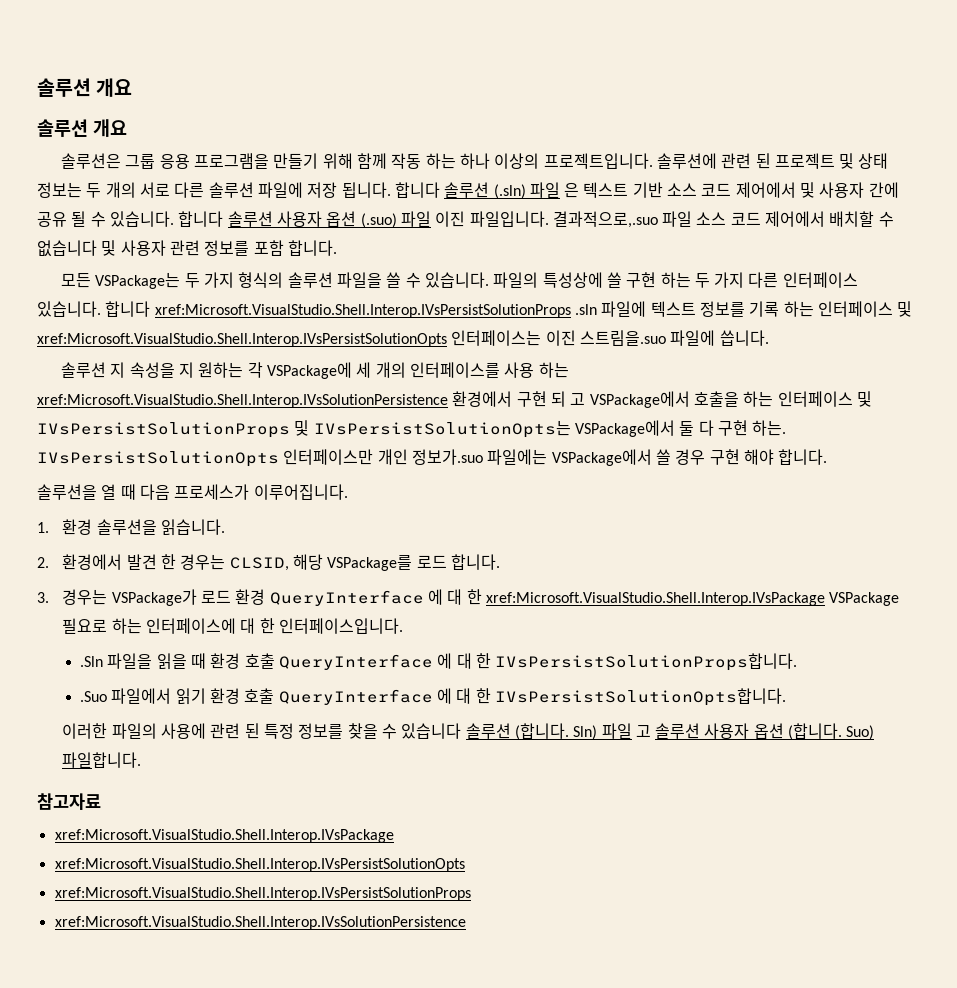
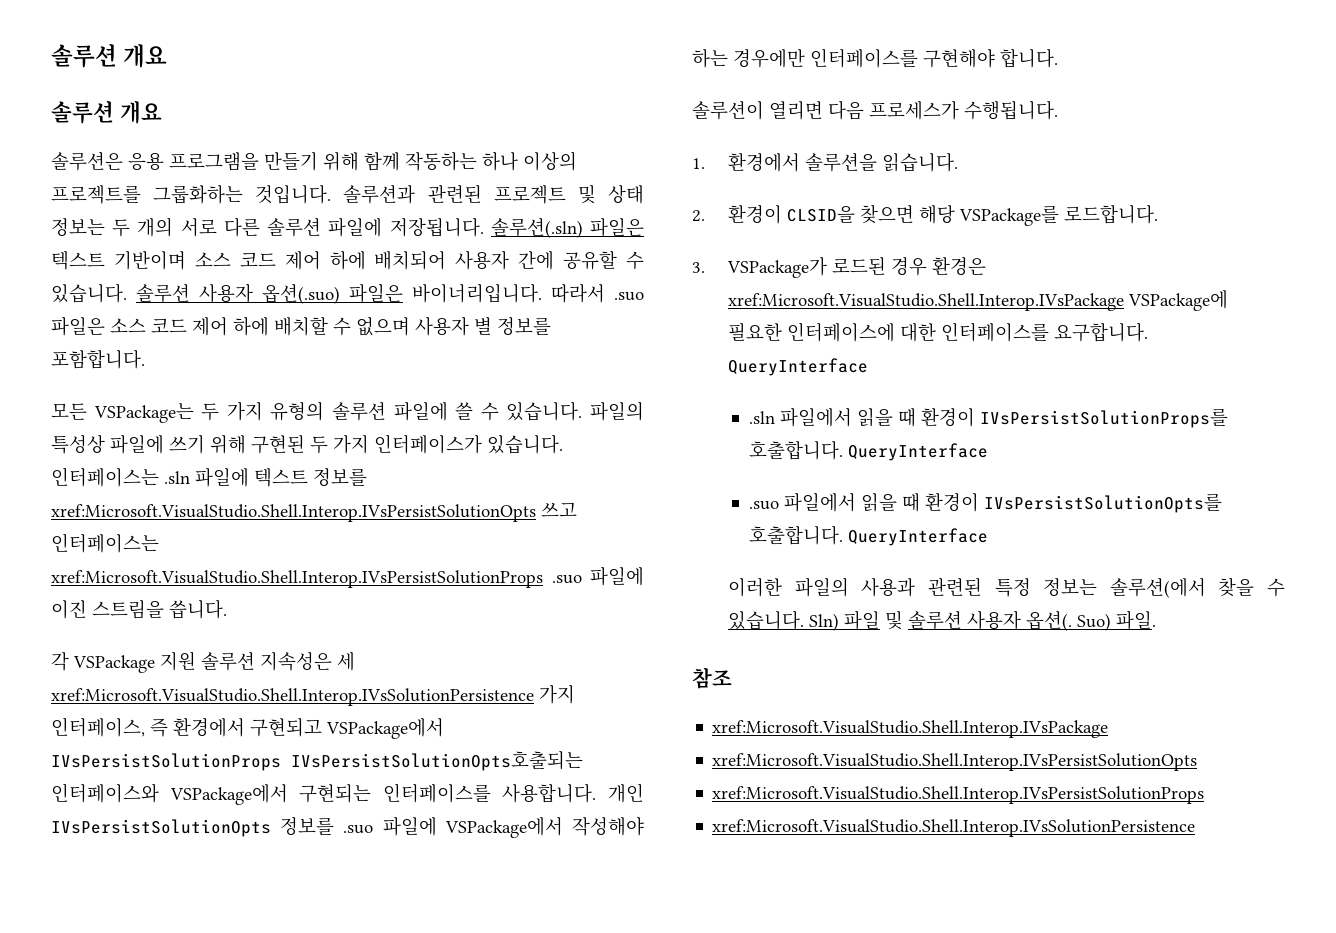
- 솔루션은 그룹 응용 프로그램을 만들기 위해 함께 작동 하는 하나 이상의 프로젝트입니다. 솔루션에 관련 된 프로젝트 및 상태 정보는 두 개의 서로 다른 솔루션 파일에 저장 됩니다. 합니다 솔루션 (.sln) 파일 은 텍스트 기반 소스 코드 제어에서 및 사용자 간에 공유 될 수 있습니다. 합니다 솔루션 사용자 옵션 (.suo) 파일 이진 파일입니다. 결과적으로,.suo 파일 소스 코드 제어에서 배치할 수 없습니다 및 사용자 관련 정보를 포함 합니다.
+ 솔루션은 응용 프로그램을 만들기 위해 함께 작동하는 하나 이상의 프로젝트를 그룹화하는 것입니다. 솔루션과 관련된 프로젝트 및 상태 정보는 두 개의 서로 다른 솔루션 파일에 저장됩니다. 솔루션(.sln) 파일은 텍스트 기반이며 소스 코드 제어 하에 배치되어 사용자 간에 공유할 수 있습니다. 솔루션 사용자 옵션(.suo) 파일은 바이너리입니다. 따라서 .suo 파일은 소스 코드 제어 하에 배치할 수 없으며 사용자 별 정보를 포함합니다.
- 모든 VSPackage는 두 가지 형식의 솔루션 파일을 쓸 수 있습니다.
+ 모든 VSPackage는 두 가지 유형의 솔루션 파일에 쓸 수 있습니다.
- 파일의 특성상에 쓸 구현 하는 두 가지 다른 인터페이스 있습니다. 합니다 xref:Microsoft.VisualStudio.Shell.Interop.IVsPersistSolutionProps .sln 파일에 텍스트 정보를 기록 하는 인터페이스 및 xref:Microsoft.VisualStudio.Shell.Interop.IVsPersistSolutionOpts 인터페이스는 이진 스트림을.suo 파일에 씁니다.
- 솔루션 지 속성을 지 원하는 각 VSPackage에 세 개의 인터페이스를 사용 하는 xref:Microsoft.VisualStudio.Shell.Interop.IVsSolutionPersistence 환경에서 구현 되 고 VSPackage에서 호출을 하는 인터페이스 및 IVsPersistSolutionProps 및 IVsPersistSolutionOpts는 VSPackage에서 둘 다 구현 하는. IVsPersistSolutionOpts 인터페이스만 개인 정보가.suo 파일에는 VSPackage에서 쓸 경우 구현 해야 합니다.
- 솔루션을 열 때 다음 프로세스가 이루어집니다.
+ 파일의 특성상 파일에 쓰기 위해 구현된 두 가지 인터페이스가 있습니다. 인터페이스는 .sln 파일에 텍스트 정보를 xref:Microsoft.VisualStudio.Shell.Interop.IVsPersistSolutionOpts 쓰고 인터페이스는 xref:Microsoft.VisualStudio.Shell.Interop.IVsPersistSolutionProps .suo 파일에 이진 스트림을 씁니다.
+ 각 VSPackage 지원 솔루션 지속성은 세 xref:Microsoft.VisualStudio.Shell.Interop.IVsSolutionPersistence 가지 인터페이스, 즉 환경에서 구현되고 VSPackage에서 IVsPersistSolutionProps IVsPersistSolutionOpts호출되는 인터페이스와 VSPackage에서 구현되는 인터페이스를 사용합니다. 개인 IVsPersistSolutionOpts 정보를 .suo 파일에 VSPackage에서 작성해야 하는 경우에만 인터페이스를 구현해야 합니다.
+ 솔루션이 열리면 다음 프로세스가 수행됩니다.
- 1. 환경 솔루션을 읽습니다.
+ 1. 환경에서 솔루션을 읽습니다.
- 2. 환경에서 발견 한 경우는 CLSID, 해당 VSPackage를 로드 합니다.
- 3. 경우는 VSPackage가 로드 환경 QueryInterface 에 대 한 xref:Microsoft.VisualStudio.Shell.Interop.IVsPackage VSPackage 필요로 하는 인터페이스에 대 한 인터페이스입니다.
- .Sln 파일을 읽을 때 환경 호출 QueryInterface 에 대 한 IVsPersistSolutionProps합니다.
- .Suo 파일에서 읽기 환경 호출 QueryInterface 에 대 한 IVsPersistSolutionOpts합니다.
- 이러한 파일의 사용에 관련 된 특정 정보를 찾을 수 있습니다 솔루션 (합니다.
+ 2. 환경이 CLSID을 찾으면 해당 VSPackage를 로드합니다.
+ 3. VSPackage가 로드된 경우 환경은 xref:Microsoft.VisualStudio.Shell.Interop.IVsPackage VSPackage에 필요한 인터페이스에 대한 인터페이스를 요구합니다. QueryInterface
+ .sln 파일에서 읽을 때 환경이 IVsPersistSolutionProps를 호출합니다. QueryInterface
+ .suo 파일에서 읽을 때 환경이 IVsPersistSolutionOpts를 호출합니다. QueryInterface
+ 이러한 파일의 사용과 관련된 특정 정보는 솔루션(에서 찾을 수 있습니다.
- Sln) 파일 고 솔루션 사용자 옵션 (합니다. Suo) 파일합니다.
- 참고자료
+ Sln) 파일 및 솔루션 사용자 옵션(. Suo) 파일.
+ 참조

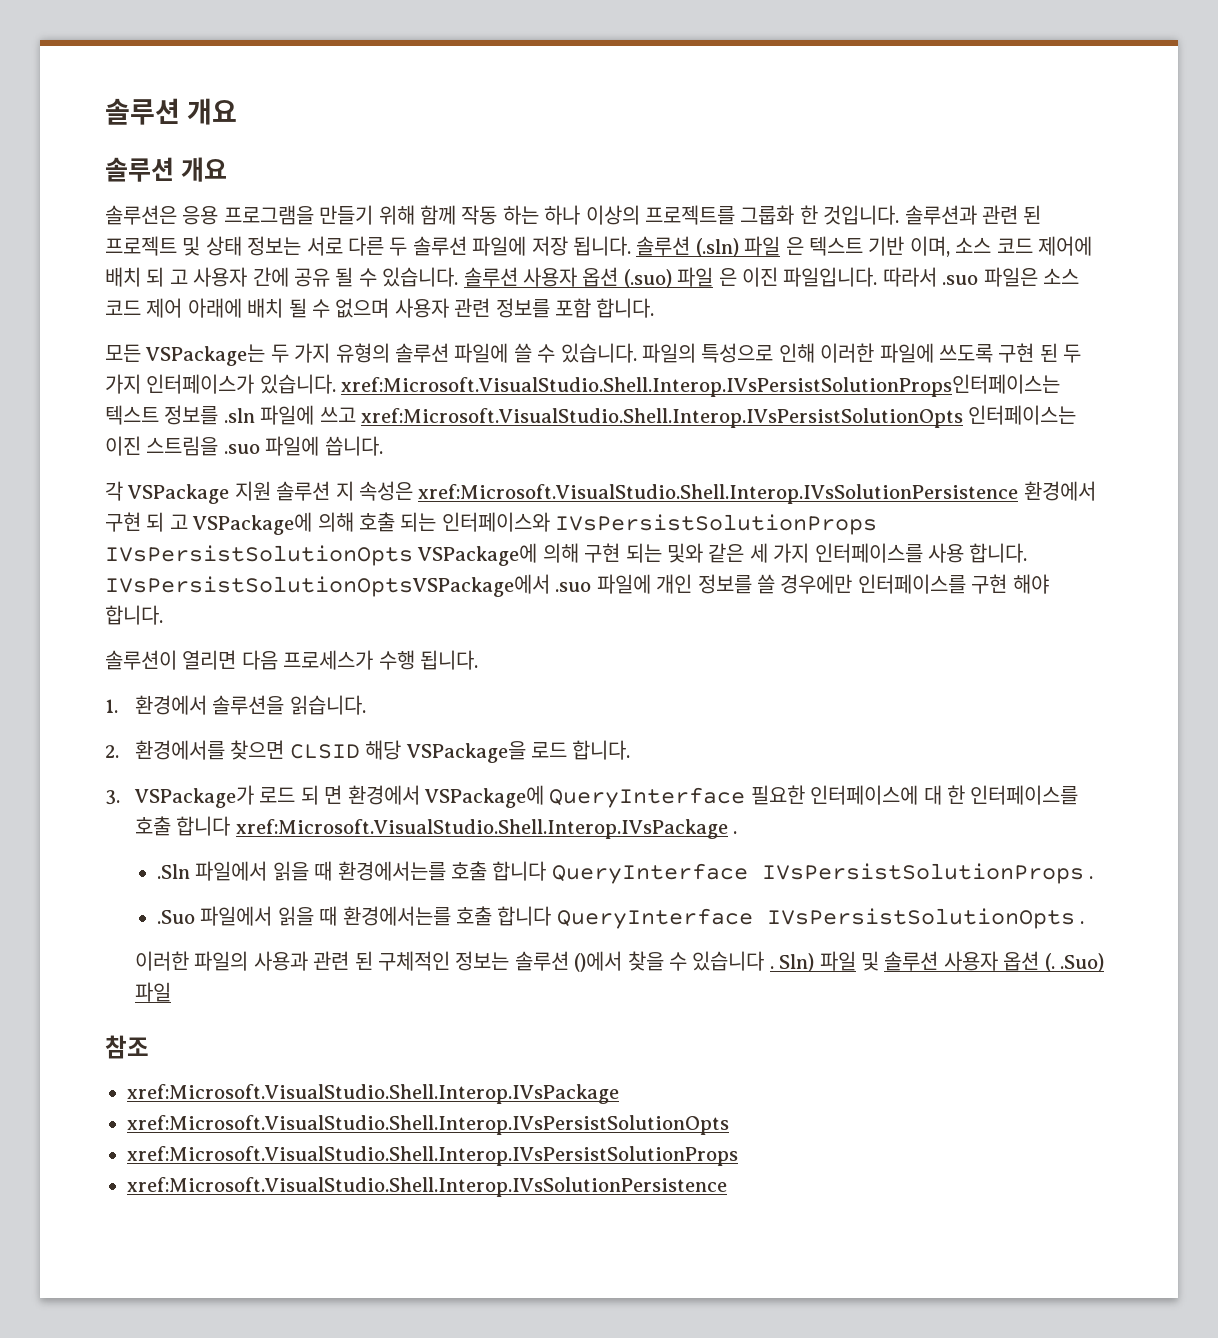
- 솔루션은 응용 프로그램을 만들기 위해 함께 작동하는 하나 이상의 프로젝트를 그룹화하는 것입니다. 솔루션과 관련된 프로젝트 및 상태 정보는 두 개의 서로 다른 솔루션 파일에 저장됩니다. 솔루션(.sln) 파일은 텍스트 기반이며 소스 코드 제어 하에 배치되어 사용자 간에 공유할 수 있습니다. 솔루션 사용자 옵션(.suo) 파일은 바이너리입니다.
+ 솔루션은 응용 프로그램을 만들기 위해 함께 작동 하는 하나 이상의 프로젝트를 그룹화 한 것입니다. 솔루션과 관련 된 프로젝트 및 상태 정보는 서로 다른 두 솔루션 파일에 저장 됩니다. 솔루션 (.sln) 파일 은 텍스트 기반 이며, 소스 코드 제어에 배치 되 고 사용자 간에 공유 될 수 있습니다. 솔루션 사용자 옵션 (.suo) 파일 은 이진 파일입니다.
- 따라서 .suo 파일은 소스 코드 제어 하에 배치할 수 없으며 사용자 별 정보를 포함합니다.
+ 따라서 .suo 파일은 소스 코드 제어 아래에 배치 될 수 없으며 사용자 관련 정보를 포함 합니다.
- 파일의 특성상 파일에 쓰기 위해 구현된 두 가지 인터페이스가 있습니다. 인터페이스는 .sln 파일에 텍스트 정보를 xref:Microsoft.VisualStudio.Shell.Interop.IVsPersistSolutionOpts 쓰고 인터페이스는 xref:Microsoft.VisualStudio.Shell.Interop.IVsPersistSolutionProps .suo 파일에 이진 스트림을 씁니다.
+ 파일의 특성으로 인해 이러한 파일에 쓰도록 구현 된 두 가지 인터페이스가 있습니다. xref:Microsoft.VisualStudio.Shell.Interop.IVsPersistSolutionProps인터페이스는 텍스트 정보를 .sln 파일에 쓰고 xref:Microsoft.VisualStudio.Shell.Interop.IVsPersistSolutionOpts 인터페이스는 이진 스트림을 .suo 파일에 씁니다.
- 각 VSPackage 지원 솔루션 지속성은 세 xref:Microsoft.VisualStudio.Shell.Interop.IVsSolutionPersistence 가지 인터페이스, 즉 환경에서 구현되고 VSPackage에서 IVsPersistSolutionProps IVsPersistSolutionOpts호출되는 인터페이스와 VSPackage에서 구현되는 인터페이스를 사용합니다. 개인 IVsPersistSolutionOpts 정보를 .suo 파일에 VSPackage에서 작성해야 하는 경우에만 인터페이스를 구현해야 합니다.
+ 각 VSPackage 지원 솔루션 지 속성은 xref:Microsoft.VisualStudio.Shell.Interop.IVsSolutionPersistence 환경에서 구현 되 고 VSPackage에 의해 호출 되는 인터페이스와 IVsPersistSolutionProps IVsPersistSolutionOpts VSPackage에 의해 구현 되는 및와 같은 세 가지 인터페이스를 사용 합니다. IVsPersistSolutionOptsVSPackage에서 .suo 파일에 개인 정보를 쓸 경우에만 인터페이스를 구현 해야 합니다.
- 솔루션이 열리면 다음 프로세스가 수행됩니다.
+ 솔루션이 열리면 다음 프로세스가 수행 됩니다.
- 2. 환경이 CLSID을 찾으면 해당 VSPackage를 로드합니다.
- 3. VSPackage가 로드된 경우 환경은 xref:Microsoft.VisualStudio.Shell.Interop.IVsPackage VSPackage에 필요한 인터페이스에 대한 인터페이스를 요구합니다. QueryInterface
- .sln 파일에서 읽을 때 환경이 IVsPersistSolutionProps를 호출합니다. QueryInterface
- .suo 파일에서 읽을 때 환경이 IVsPersistSolutionOpts를 호출합니다. QueryInterface
+ 2. 환경에서를 찾으면 CLSID 해당 VSPackage을 로드 합니다.
+ 3. VSPackage가 로드 되 면 환경에서 VSPackage에 QueryInterface 필요한 인터페이스에 대 한 인터페이스를 호출 합니다 xref:Microsoft.VisualStudio.Shell.Interop.IVsPackage .
+ .Sln 파일에서 읽을 때 환경에서는를 호출 합니다 QueryInterface IVsPersistSolutionProps .
+ .Suo 파일에서 읽을 때 환경에서는를 호출 합니다 QueryInterface IVsPersistSolutionOpts .
- 이러한 파일의 사용과 관련된 특정 정보는 솔루션(에서 찾을 수 있습니다.
+ 이러한 파일의 사용과 관련 된 구체적인 정보는 솔루션 ()에서 찾을 수 있습니다 .
- Sln) 파일 및 솔루션 사용자 옵션(. Suo) 파일.
+ Sln) 파일 및 솔루션 사용자 옵션 (. .Suo) 파일

